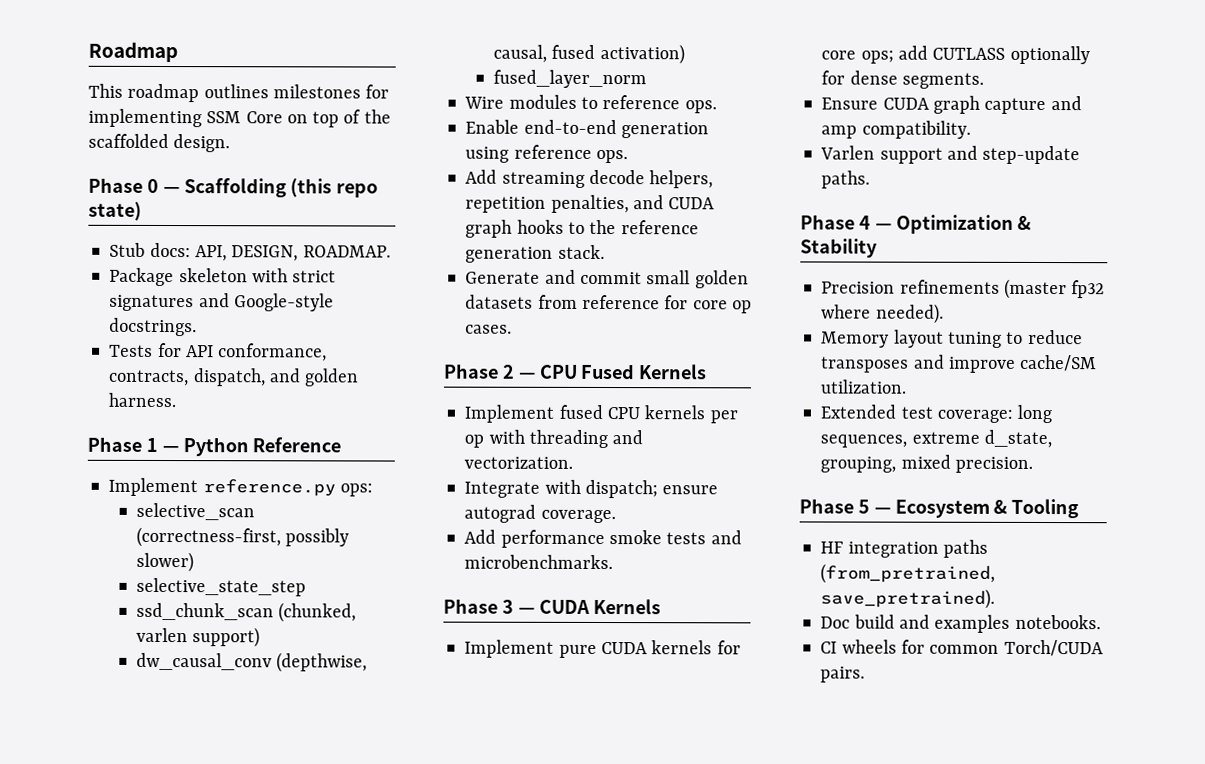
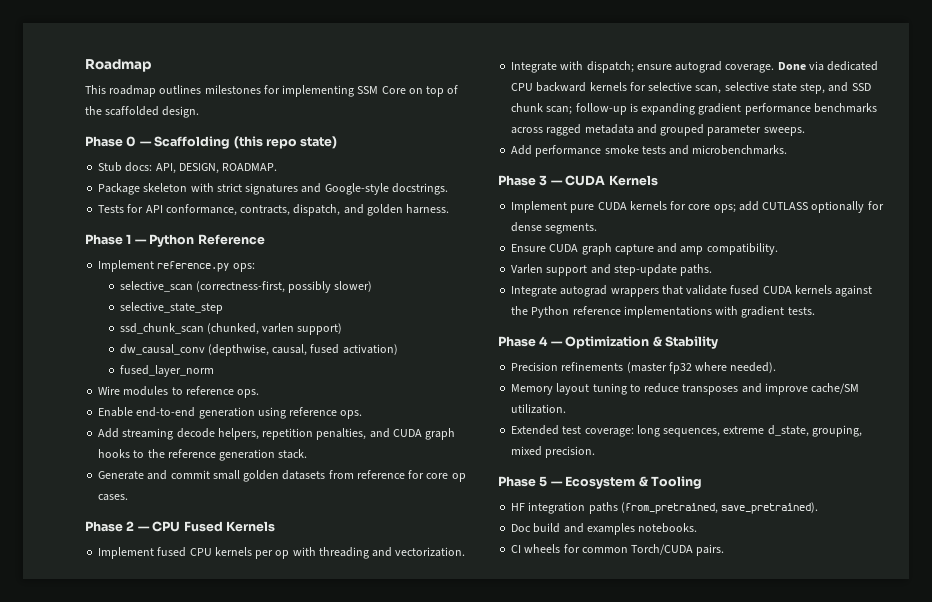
+ Done via dedicated CPU backward kernels for selective scan, selective state step, and SSD chunk scan; follow-up is expanding gradient performance benchmarks across ragged metadata and grouped parameter sweeps.
+ Integrate autograd wrappers that validate fused CUDA kernels against the Python reference implementations with gradient tests.

